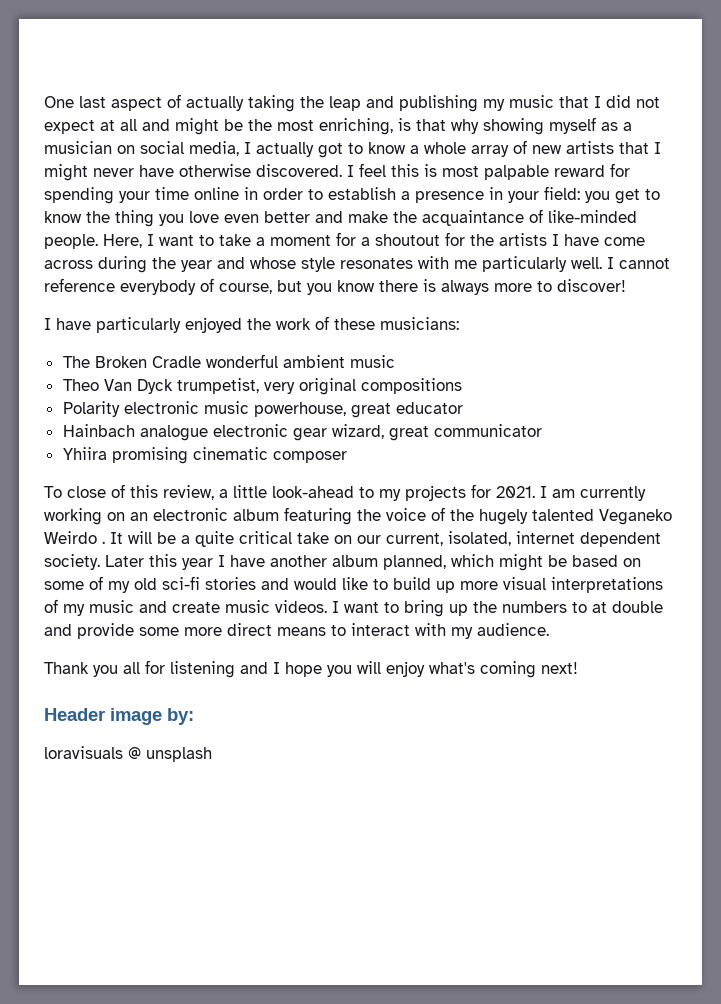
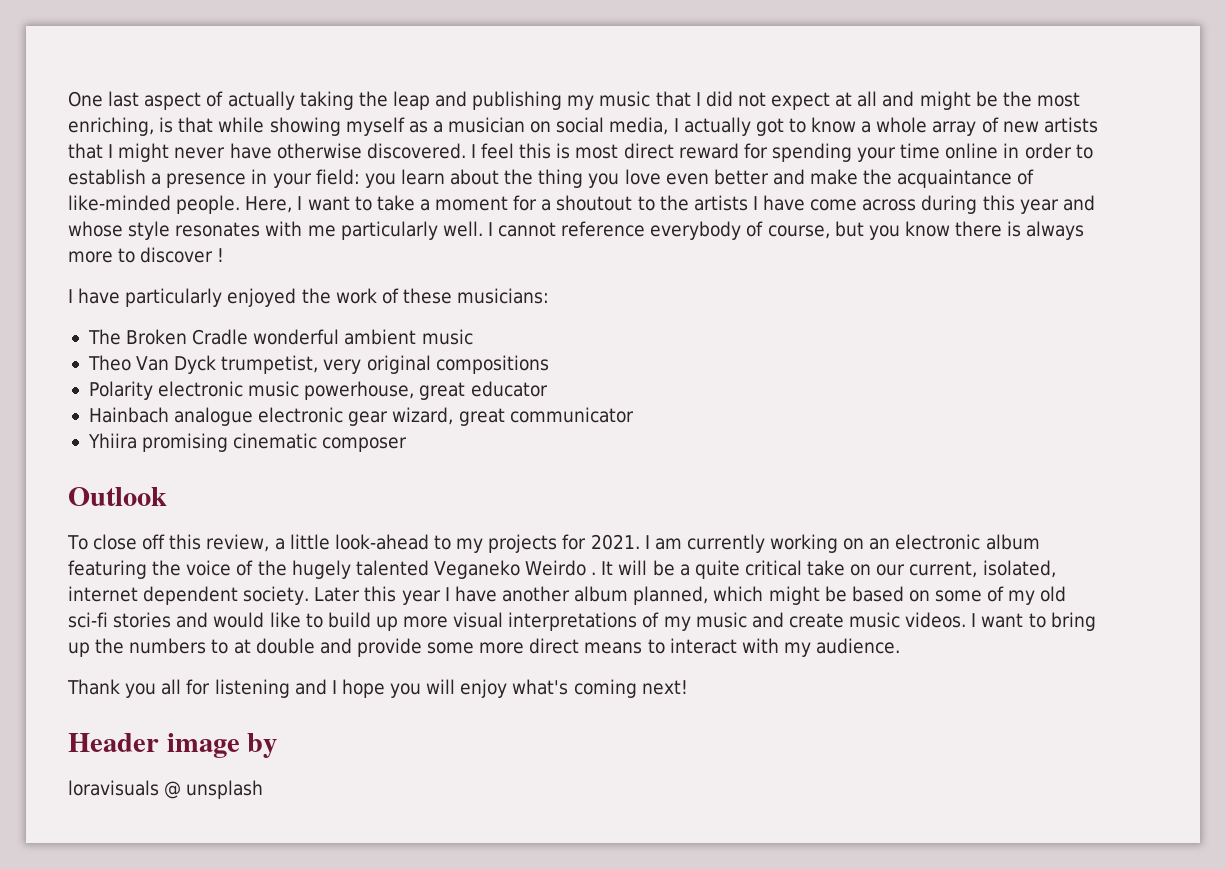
- One last aspect of actually taking the leap and publishing my music that I did not expect at all and might be the most enriching, is that why showing myself as a musician on social media, I actually got to know a whole array of new artists that I might never have otherwise discovered.
+ One last aspect of actually taking the leap and publishing my music that I did not expect at all and might be the most enriching, is that while showing myself as a musician on social media, I actually got to know a whole array of new artists that I might never have otherwise discovered.
- I feel this is most palpable reward for spending your time online in order to establish a presence in your field: you get to know the thing you love even better and make the acquaintance of like-minded people.
+ I feel this is most direct reward for spending your time online in order to establish a presence in your field: you learn about the thing you love even better and make the acquaintance of like-minded people.
- Here, I want to take a moment for a shoutout for the artists I have come across during the year and whose style resonates with me particularly well.
+ Here, I want to take a moment for a shoutout to the artists I have come across during this year and whose style resonates with me particularly well.
- I cannot reference everybody of course, but you know there is always more to discover!
+ I cannot reference everybody of course, but you know there is always more to discover !
+ Outlook
- To close of this review, a little look-ahead to my projects for 2021.
+ To close off this review, a little look-ahead to my projects for 2021.
- Header image by:
+ Header image by

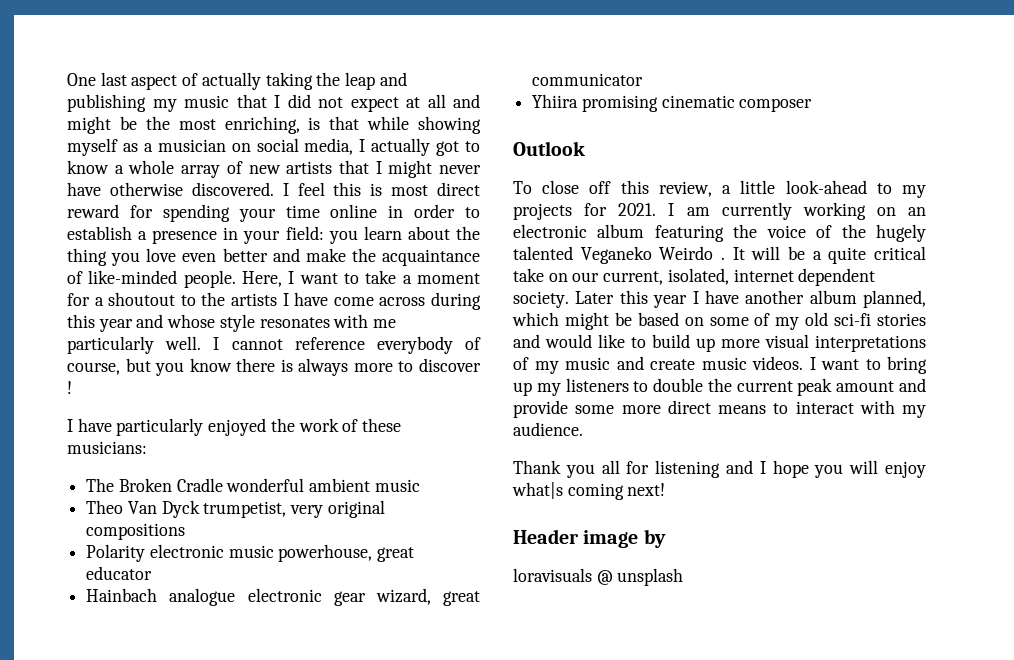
- I want to bring up the numbers to at double and provide some more direct means to interact with my audience.
+ I want to bring up my listeners to double the current peak amount and provide some more direct means to interact with my audience.
- Thank you all for listening and I hope you will enjoy what's coming next!
+ Thank you all for listening and I hope you will enjoy what|s coming next!

